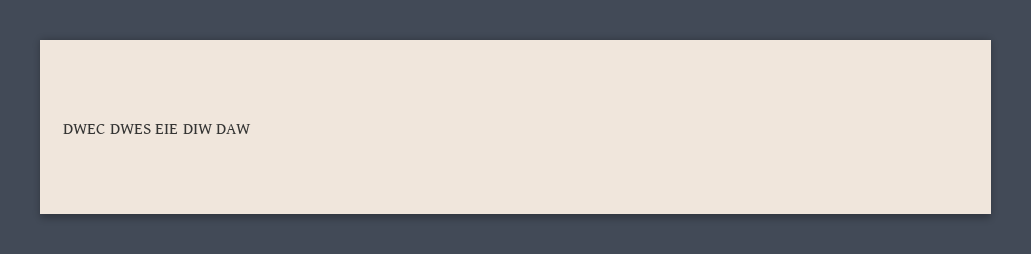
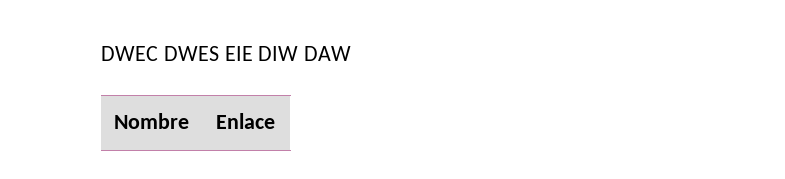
+ Nombre | Enlace

